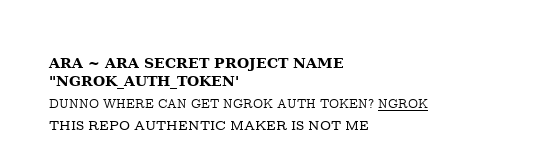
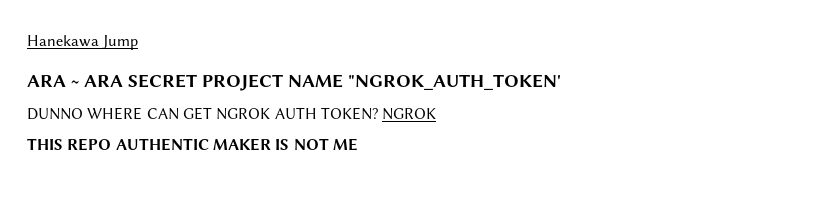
+ Hanekawa Jump

